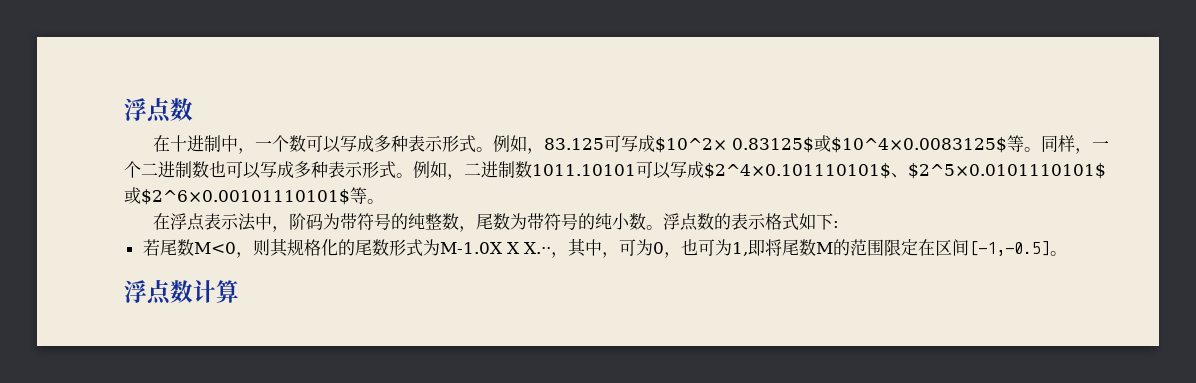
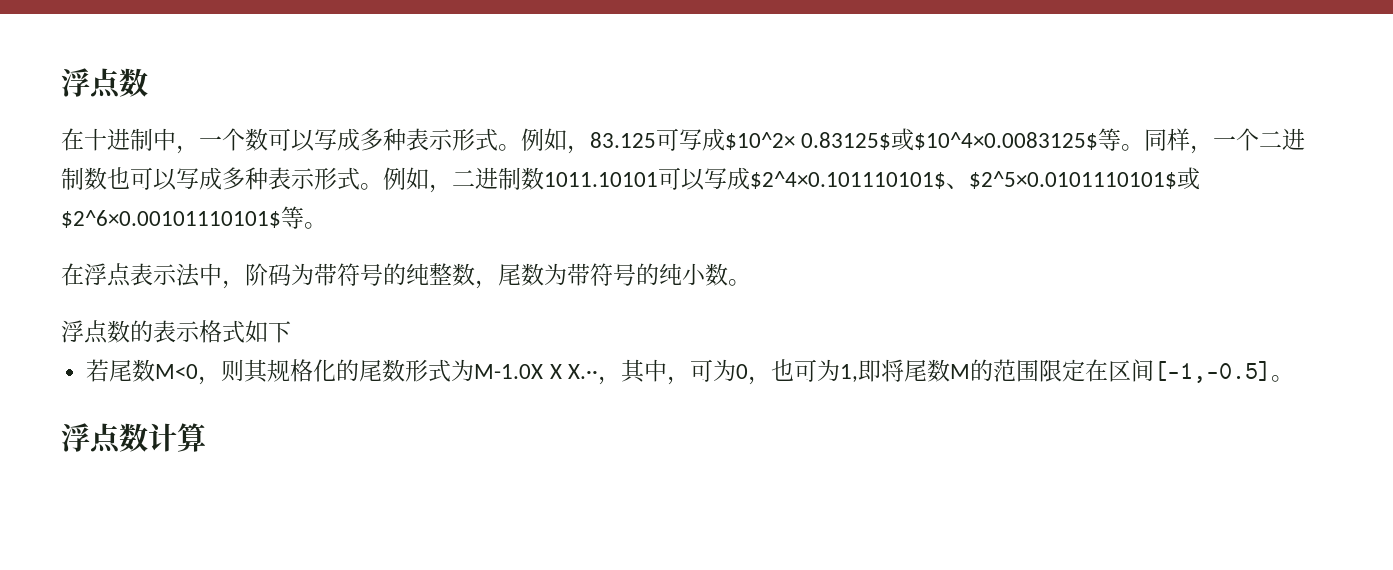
- 在浮点表示法中，阶码为带符号的纯整数，尾数为带符号的纯小数。浮点数的表示格式如下:
+ 在浮点表示法中，阶码为带符号的纯整数，尾数为带符号的纯小数。
+ 浮点数的表示格式如下

